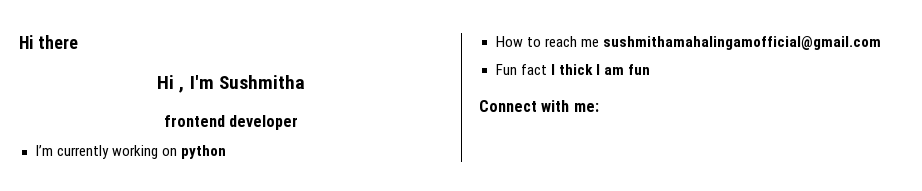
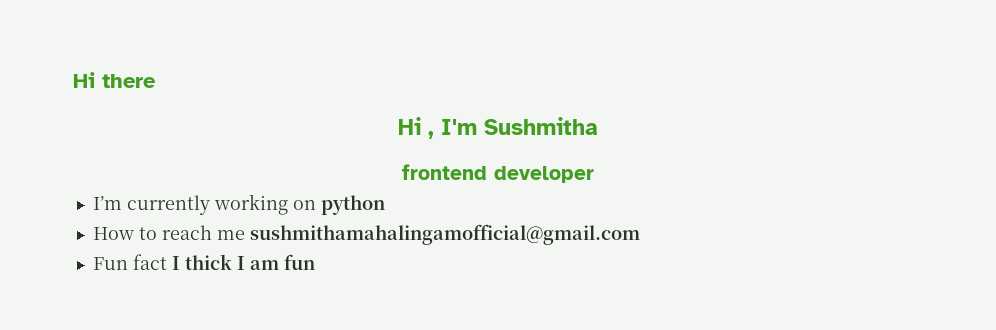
- Connect with me:

